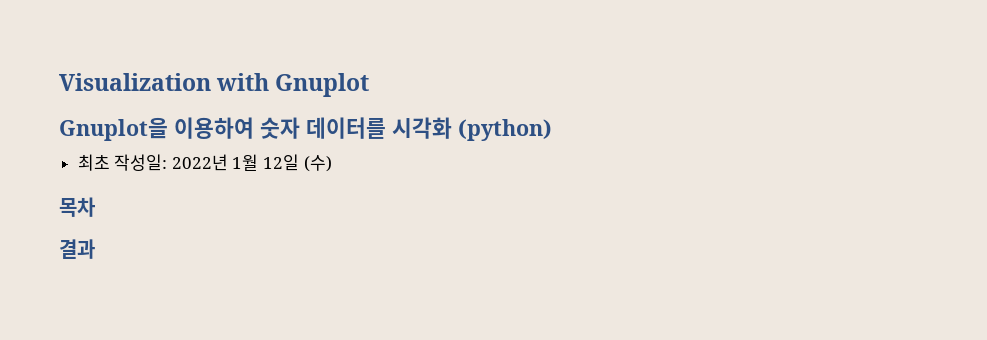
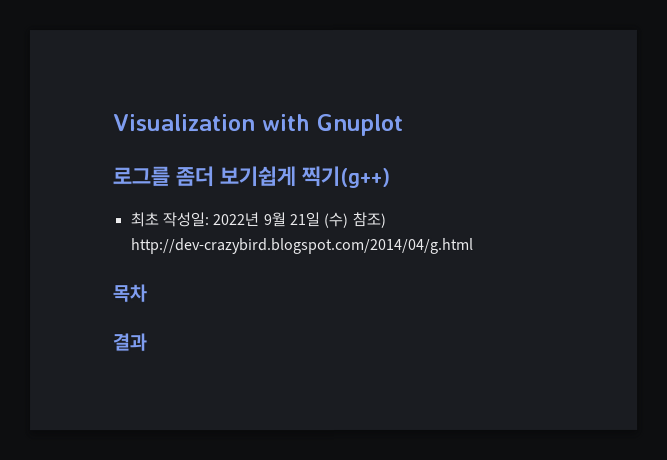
- Gnuplot을 이용하여 숫자 데이터를 시각화 (python)
+ 로그를 좀더 보기쉽게 찍기(g++)
- 최초 작성일: 2022년 1월 12일 (수)
+ 최초 작성일: 2022년 9월 21일 (수) 참조) http://dev-crazybird.blogspot.com/2014/04/g.html

